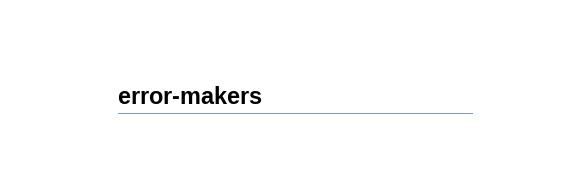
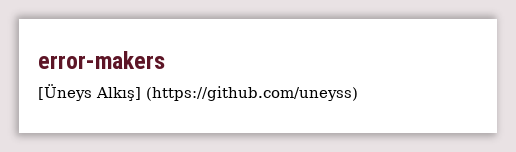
+ [Üneys Alkış] (https://github.com/uneyss)

